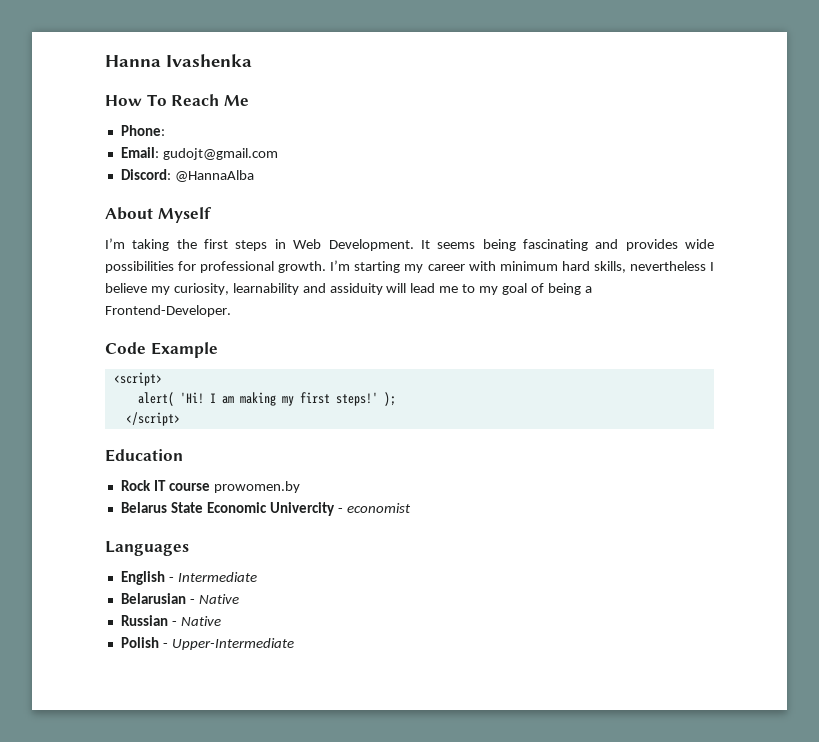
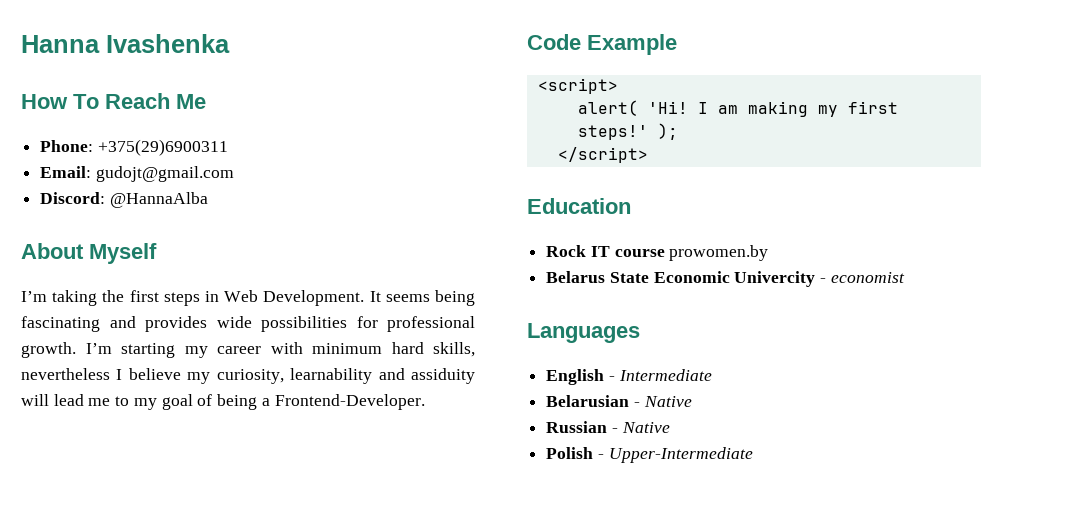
- Phone:
+ Phone: +375(29)6900311

